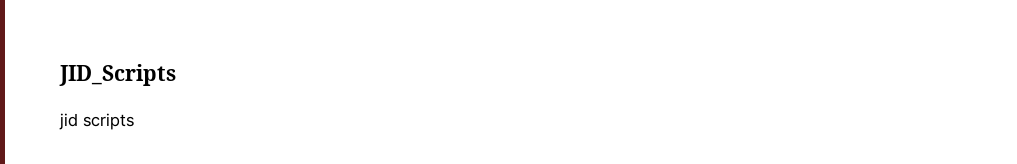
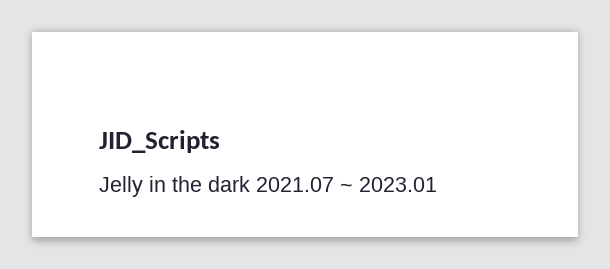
- jid scripts
+ Jelly in the dark 2021.07 ~ 2023.01

